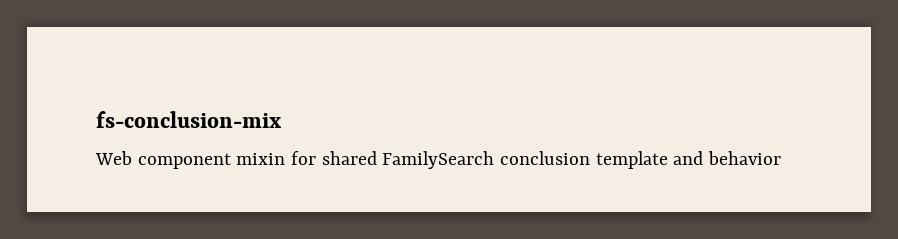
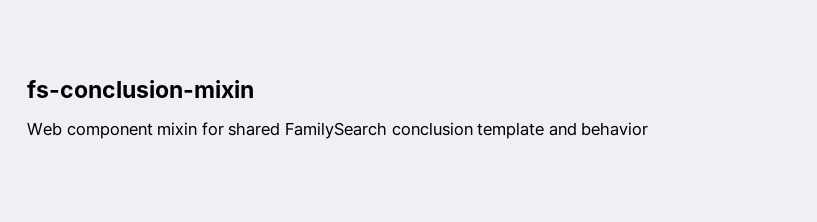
- fs-conclusion-mix
+ fs-conclusion-mixin

